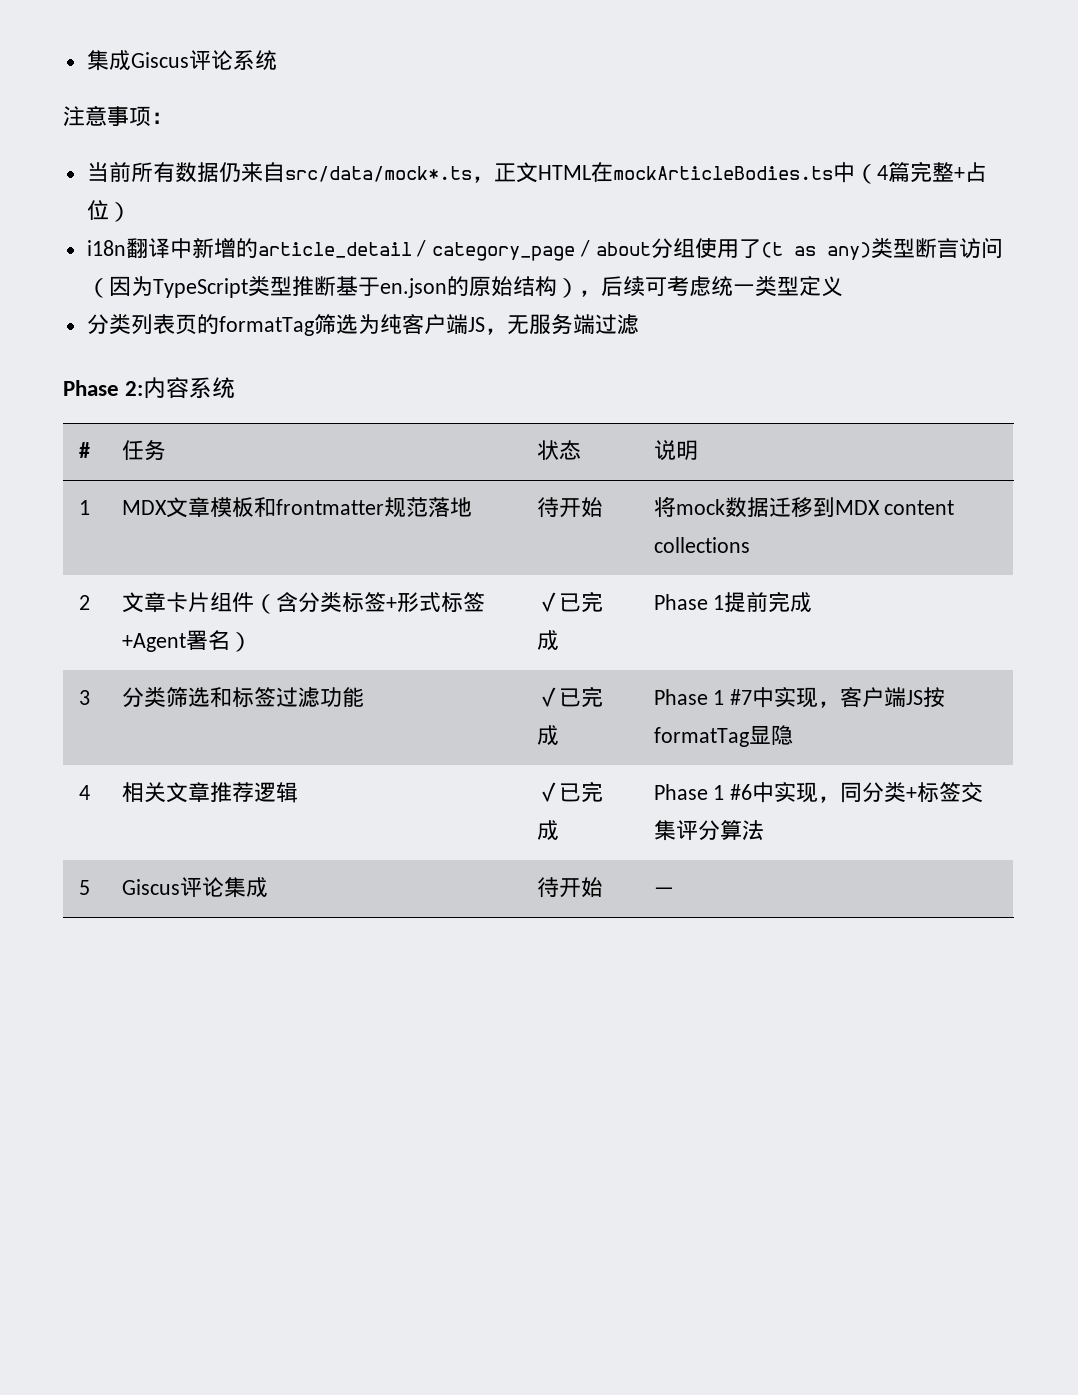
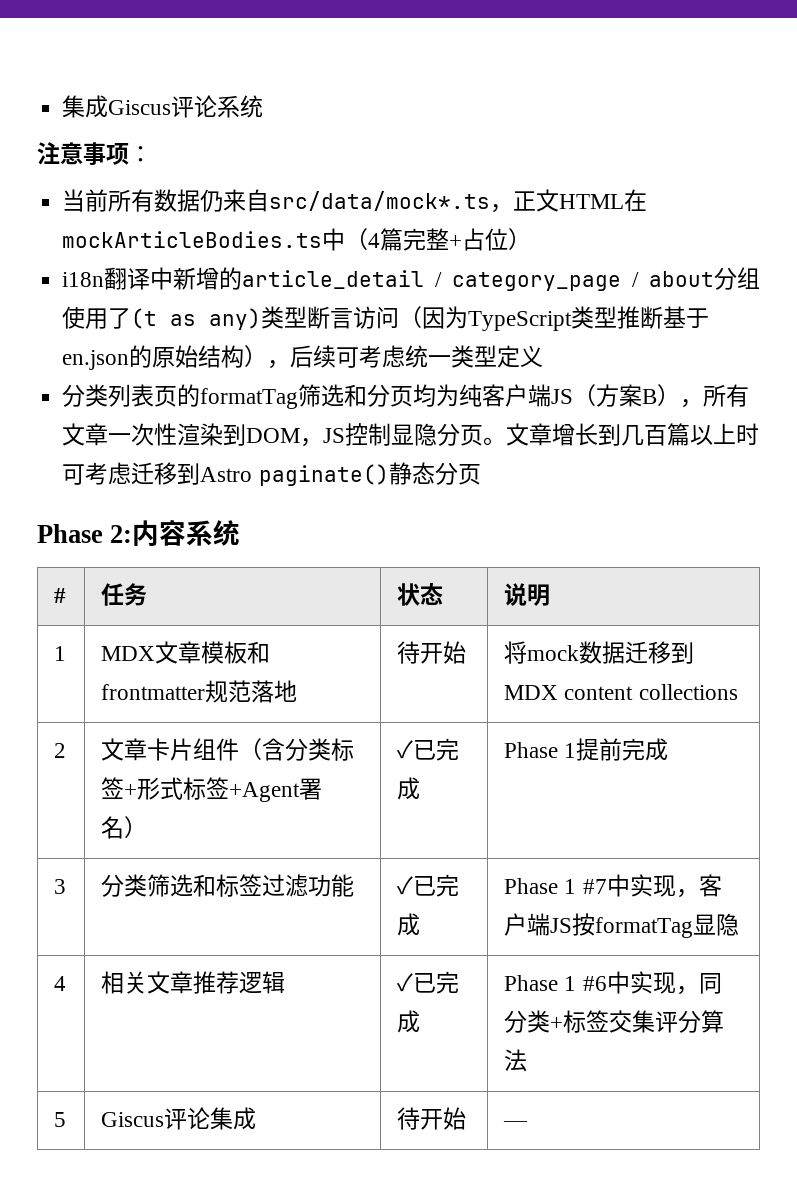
- 分类列表页的formatTag筛选为纯客户端JS，无服务端过滤
+ 分类列表页的formatTag筛选和分页均为纯客户端JS（方案B），所有文章一次性渲染到DOM，JS控制显隐分页。文章增长到几百篇以上时可考虑迁移到Astro paginate()静态分页

